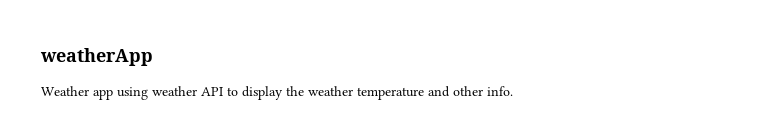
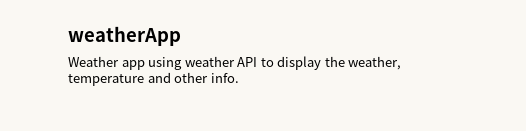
- Weather app using weather API to display the weather temperature and other info.
+ Weather app using weather API to display the weather, temperature and other info.

